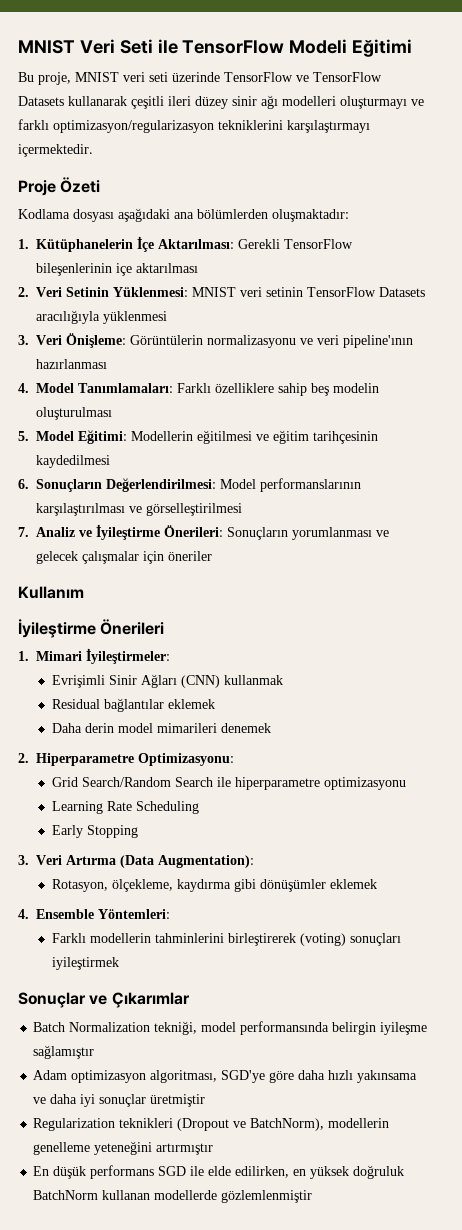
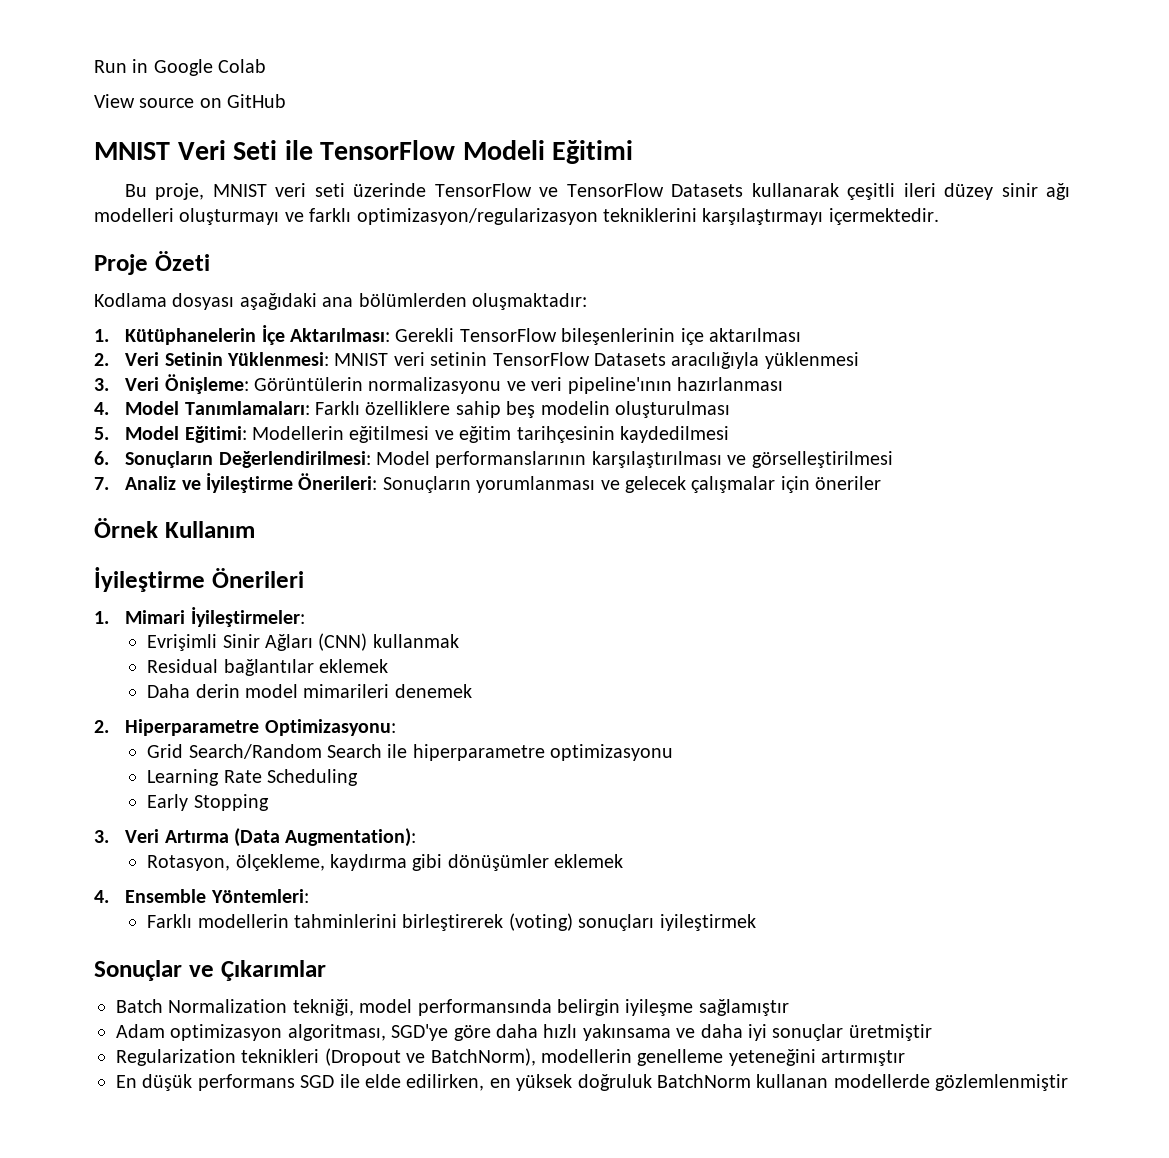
+ Run in Google Colab
+ View source on GitHub
- Kullanım
+ Örnek Kullanım

